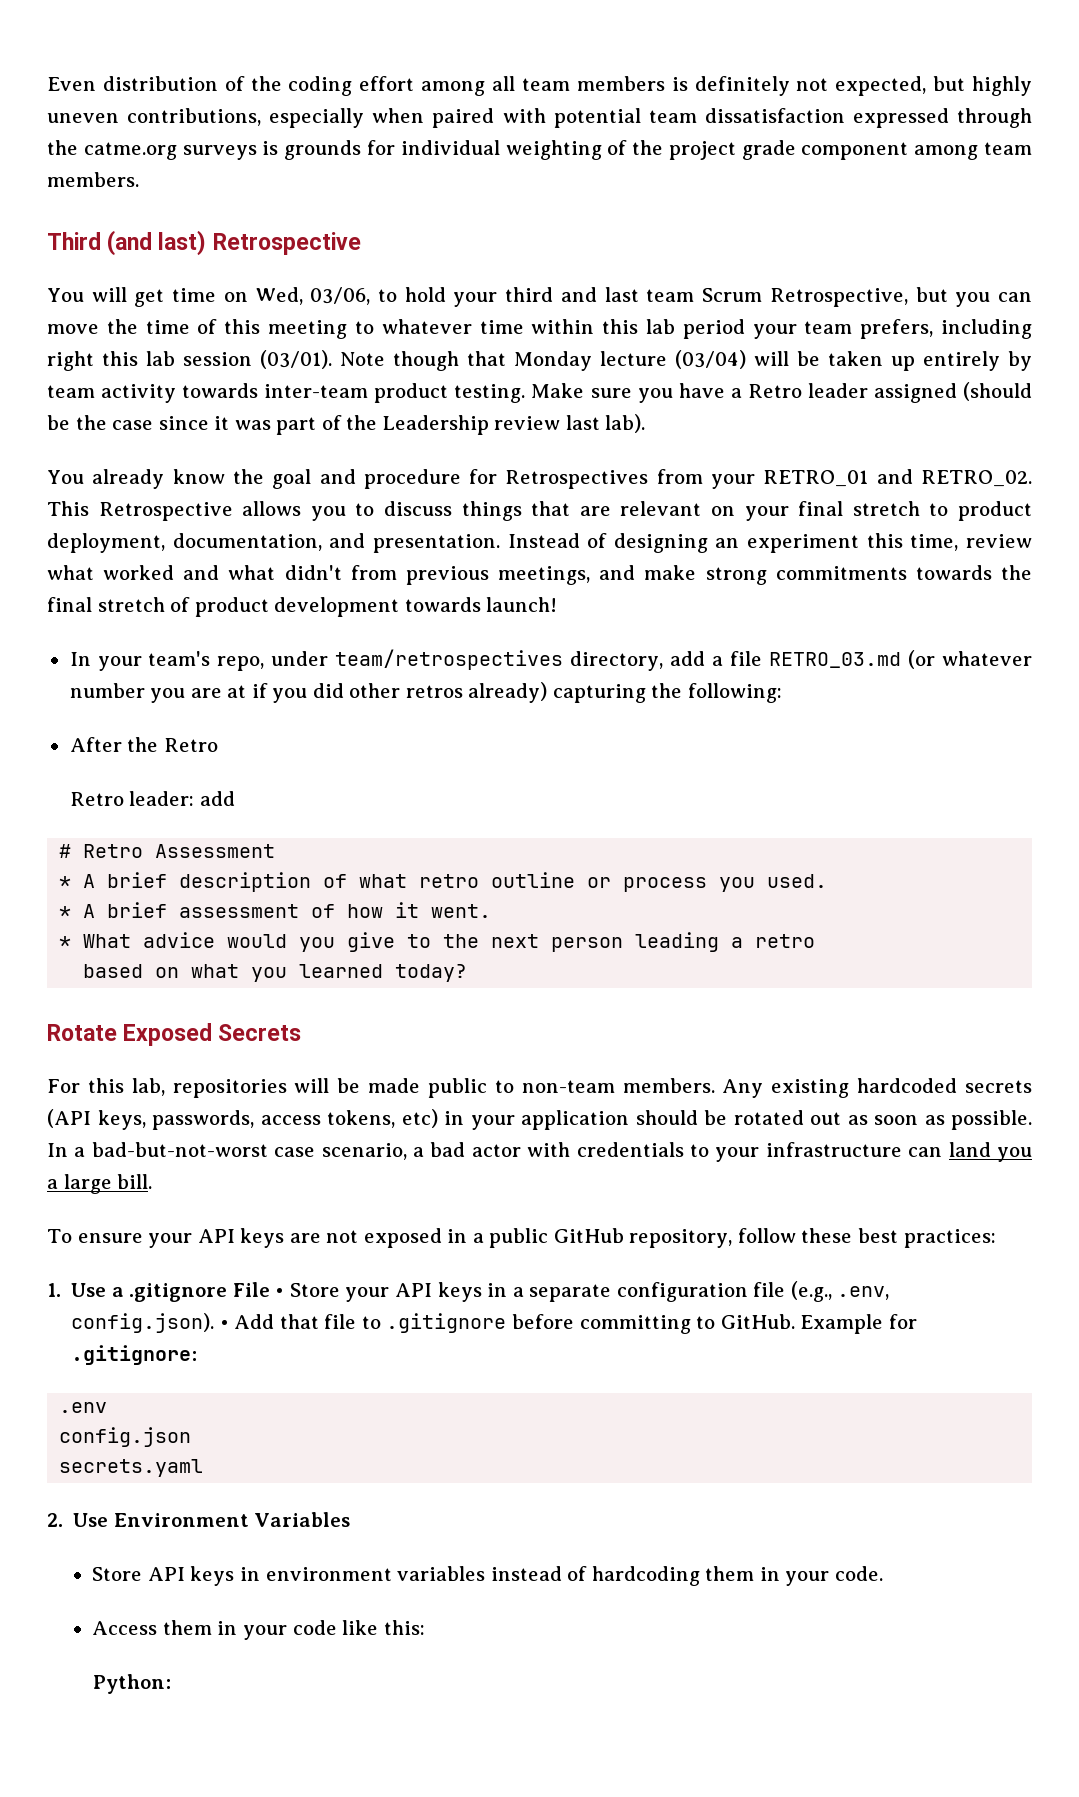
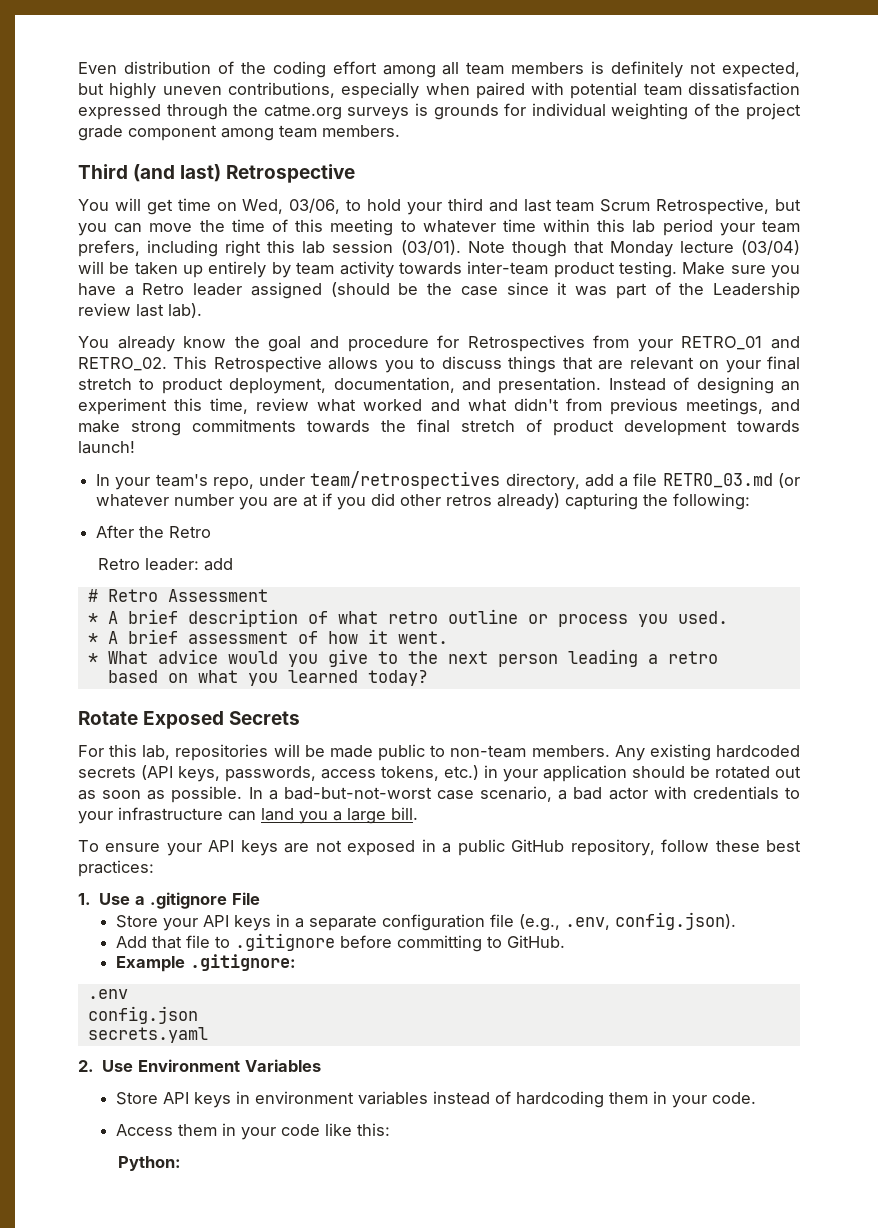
- Any existing hardcoded secrets (API keys, passwords, access tokens, etc) in your application should be rotated out as soon as possible.
+ Any existing hardcoded secrets (API keys, passwords, access tokens, etc.) in your application should be rotated out as soon as possible.
- 1. Use a .gitignore File • Store your API keys in a separate configuration file (e.g., .env, config.json). • Add that file to .gitignore before committing to GitHub. Example for .gitignore:
+ 1. Use a .gitignore File
+ Store your API keys in a separate configuration file (e.g., .env, config.json).
+ Add that file to .gitignore before committing to GitHub.
+ Example .gitignore:

